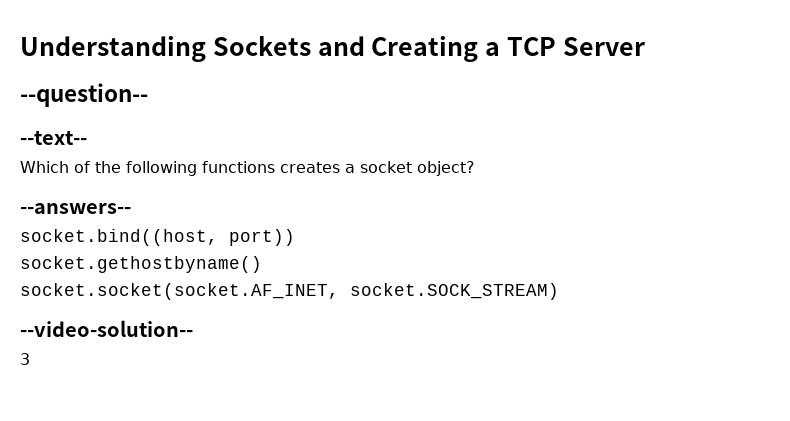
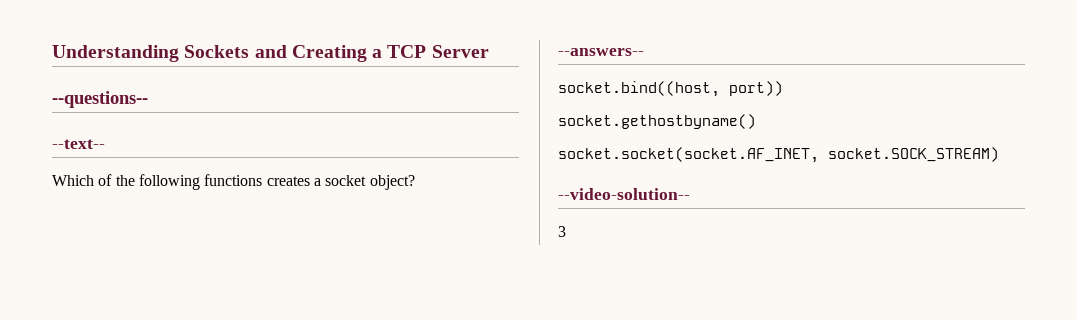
- --question--
+ --questions--

